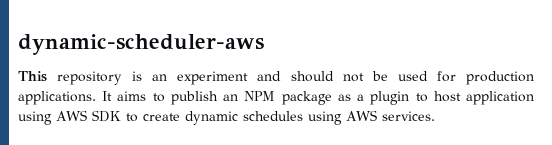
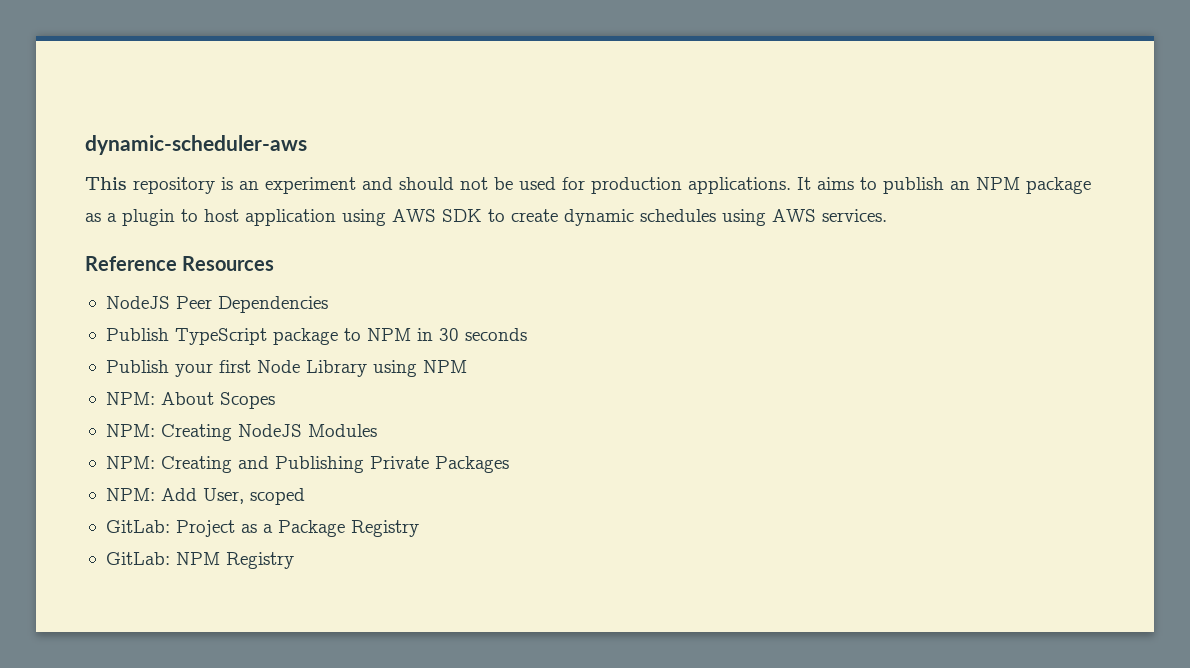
+ Reference Resources
+ NodeJS Peer Dependencies
+ Publish TypeScript package to NPM in 30 seconds
+ Publish your first Node Library using NPM
+ NPM: About Scopes
+ NPM: Creating NodeJS Modules
+ NPM: Creating and Publishing Private Packages
+ NPM: Add User, scoped
+ GitLab: Project as a Package Registry
+ GitLab: NPM Registry

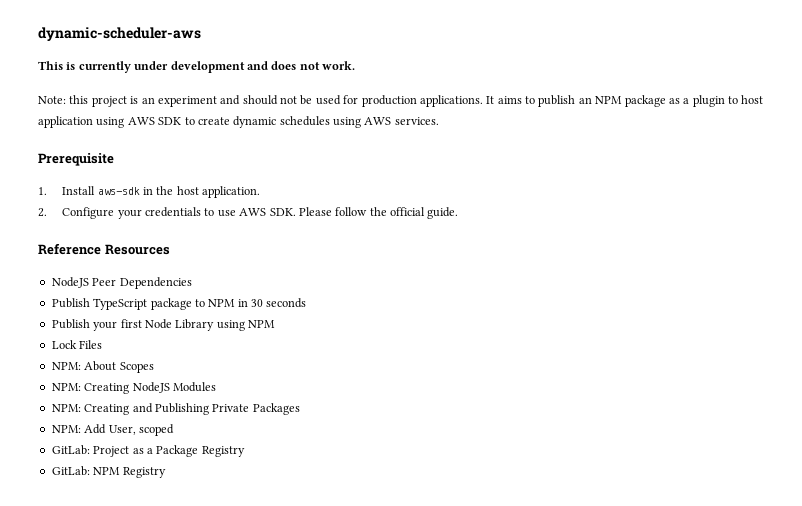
- This repository is an experiment and should not be used for production applications.
+ This is currently under development and does not work.
+ Note: this project is an experiment and should not be used for production applications.
+ Prerequisite
+ 1. Install aws-sdk in the host application.
+ 2. Configure your credentials to use AWS SDK. Please follow the official guide.
+ Lock Files

